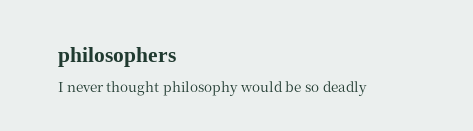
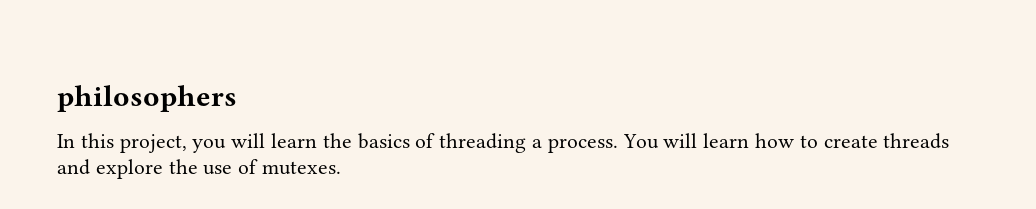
- I never thought philosophy would be so deadly
+ In this project, you will learn the basics of threading a process. You will learn how to create threads and explore the use of mutexes.

